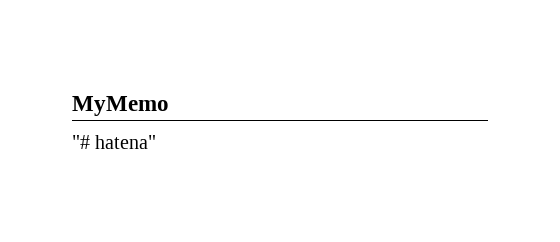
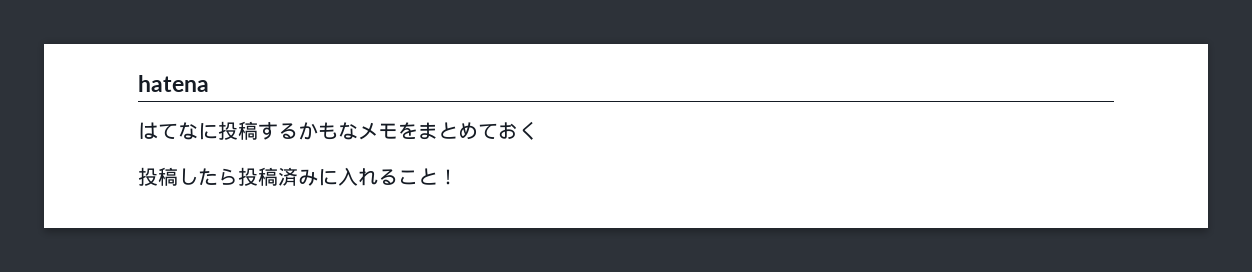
- MyMemo
- "# hatena"
+ hatena
+ はてなに投稿するかもなメモをまとめておく
+ 投稿したら投稿済みに入れること！

